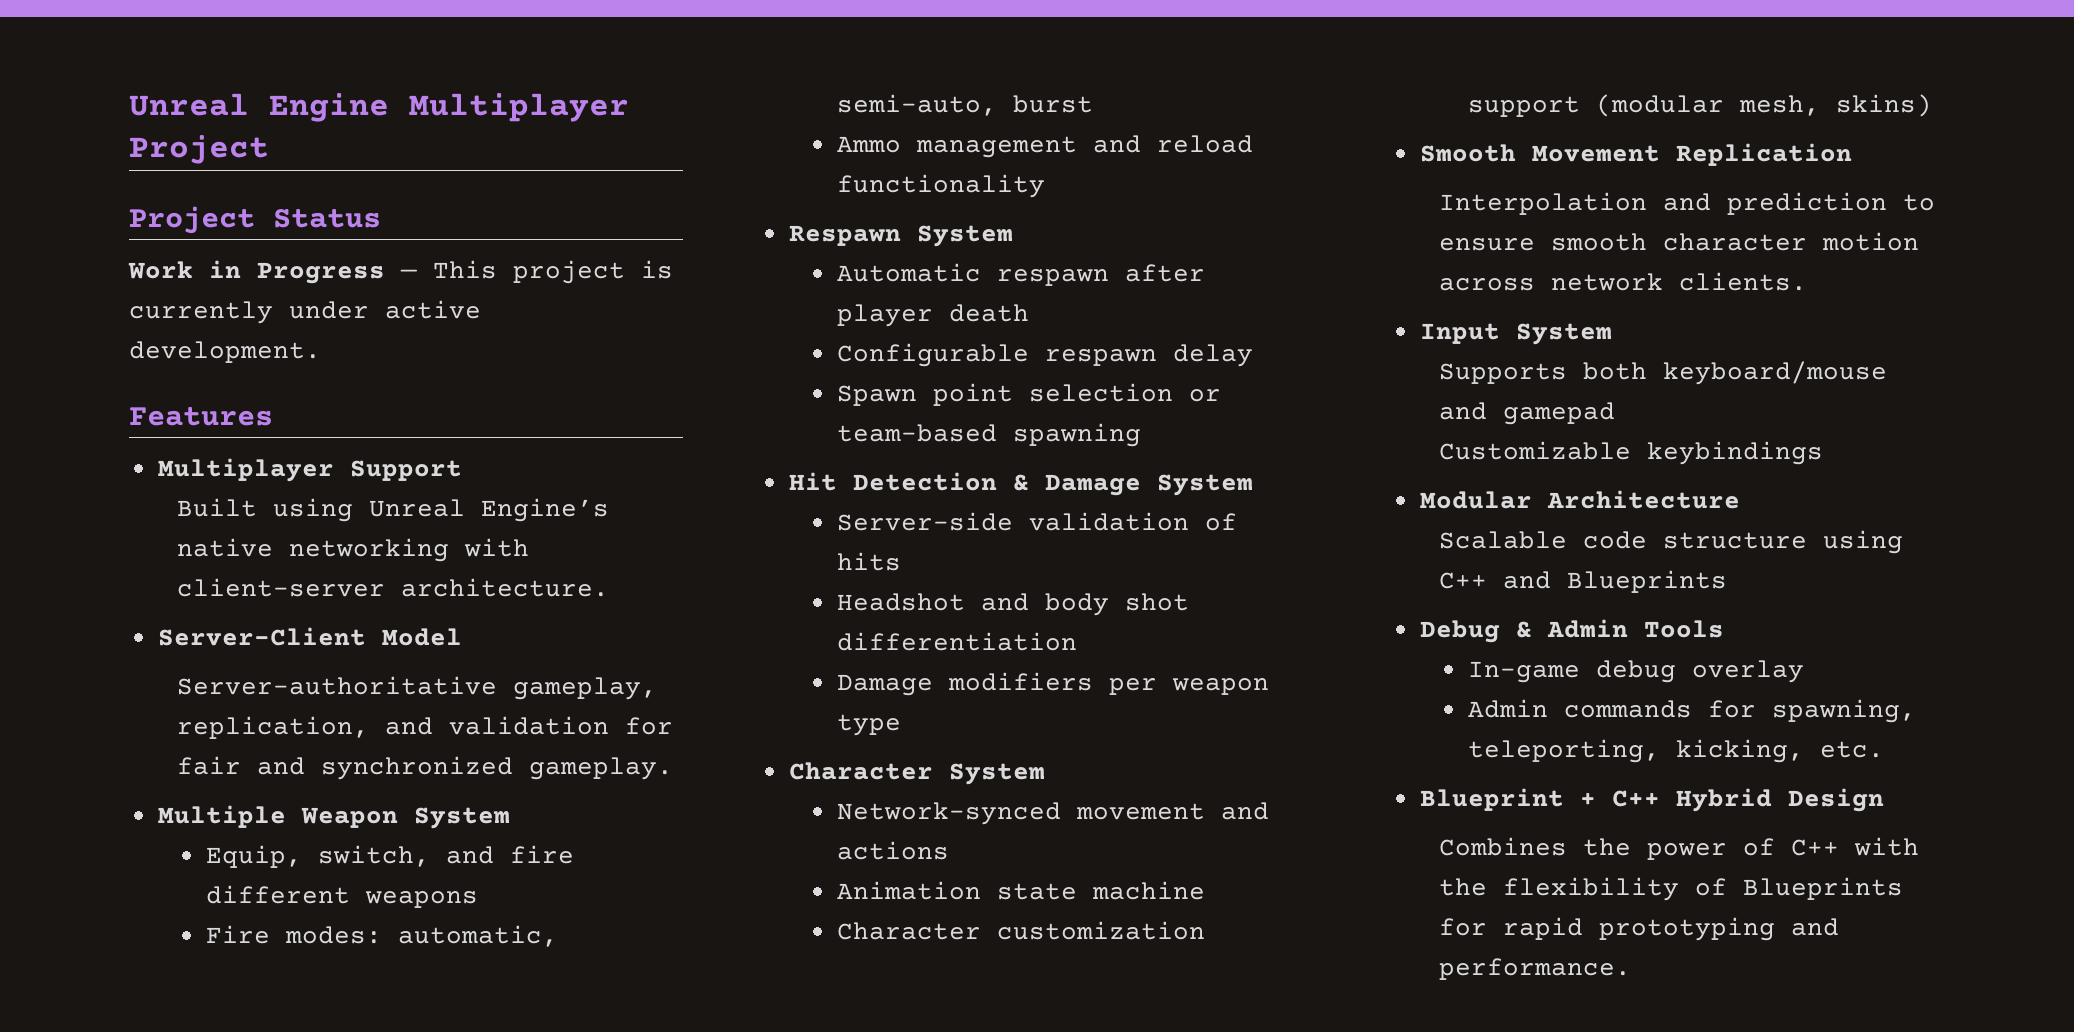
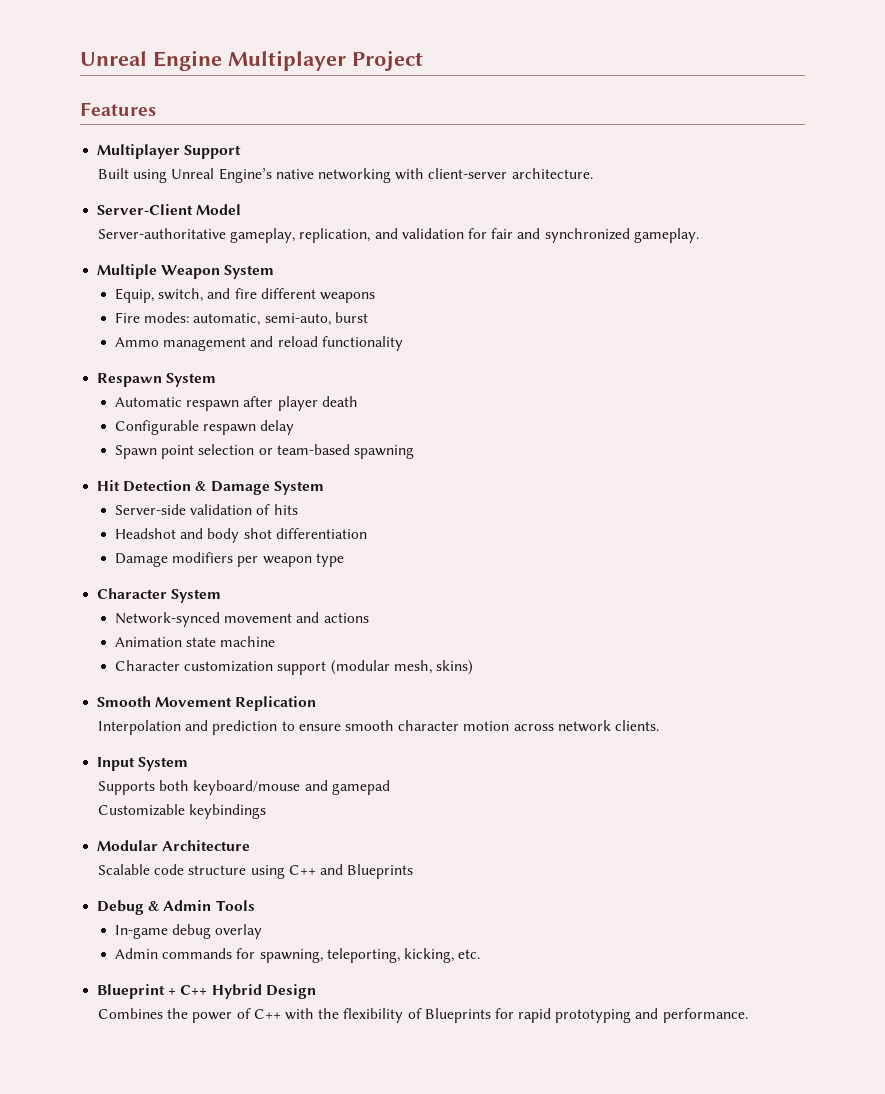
- Project Status
- Work in Progress — This project is currently under active development.

